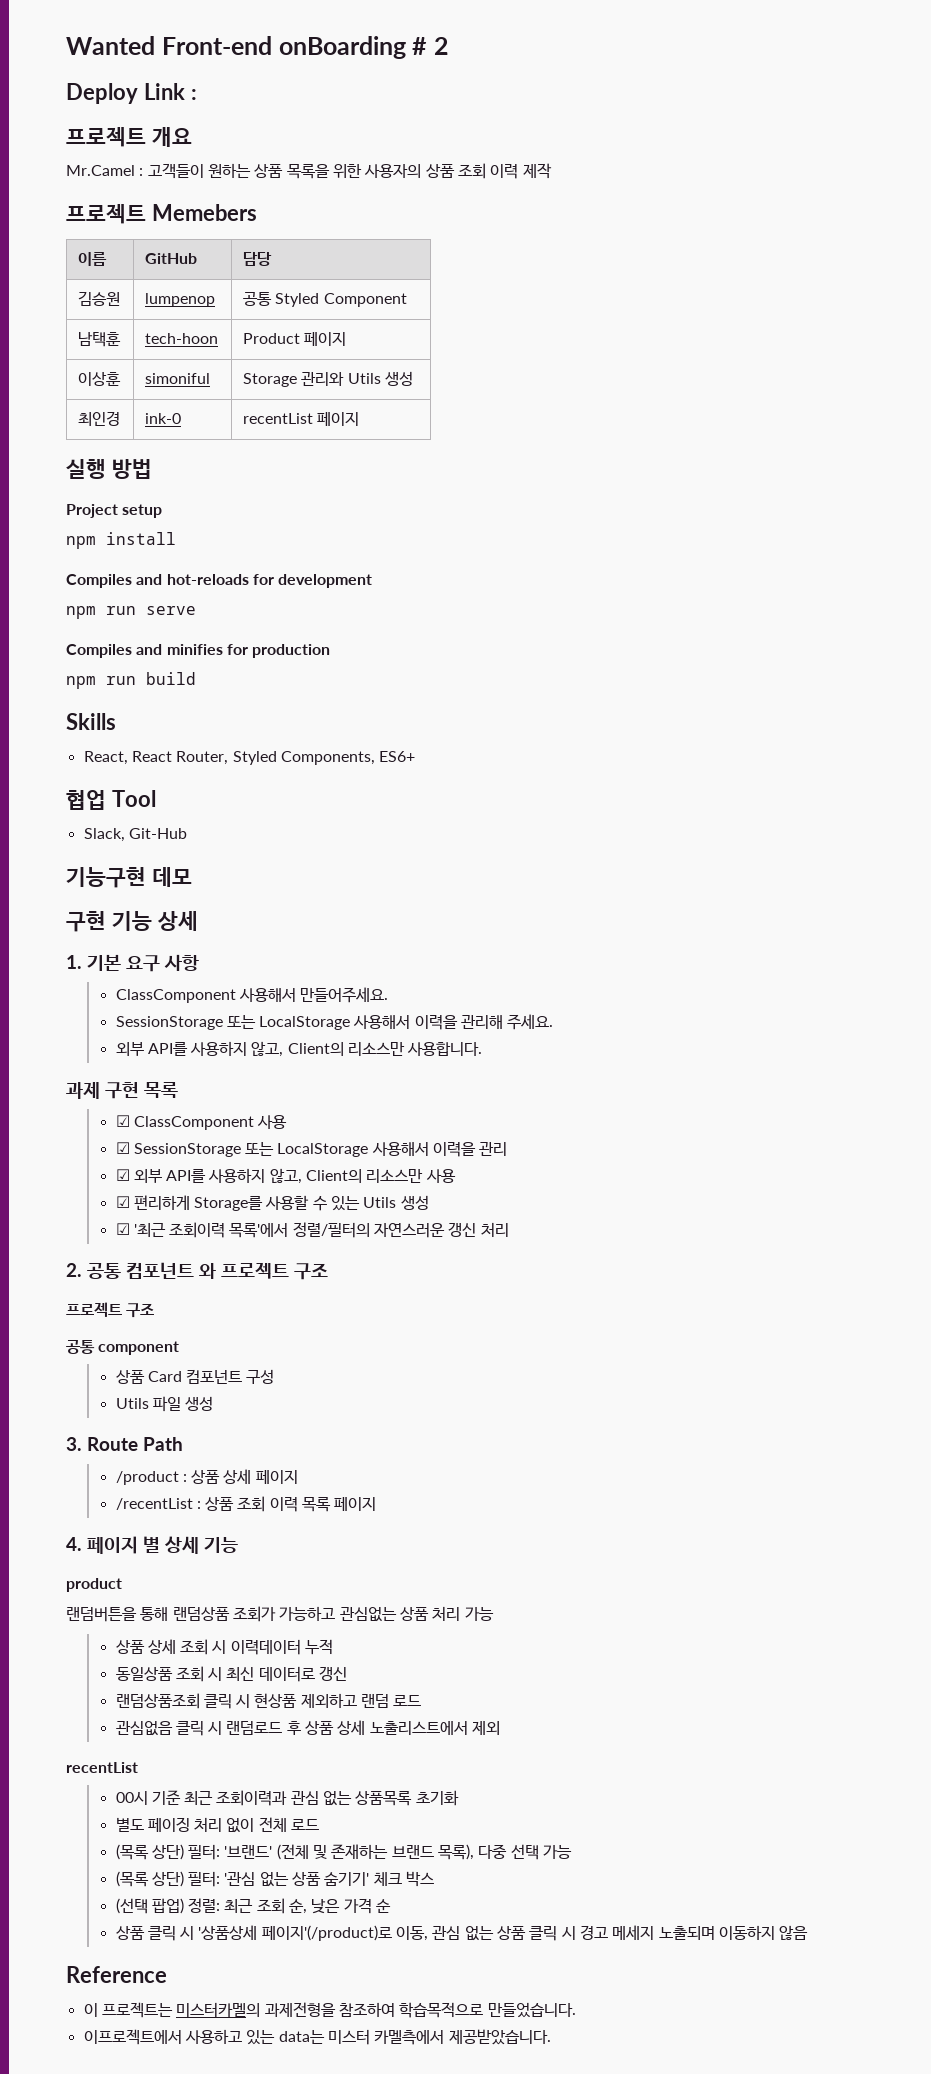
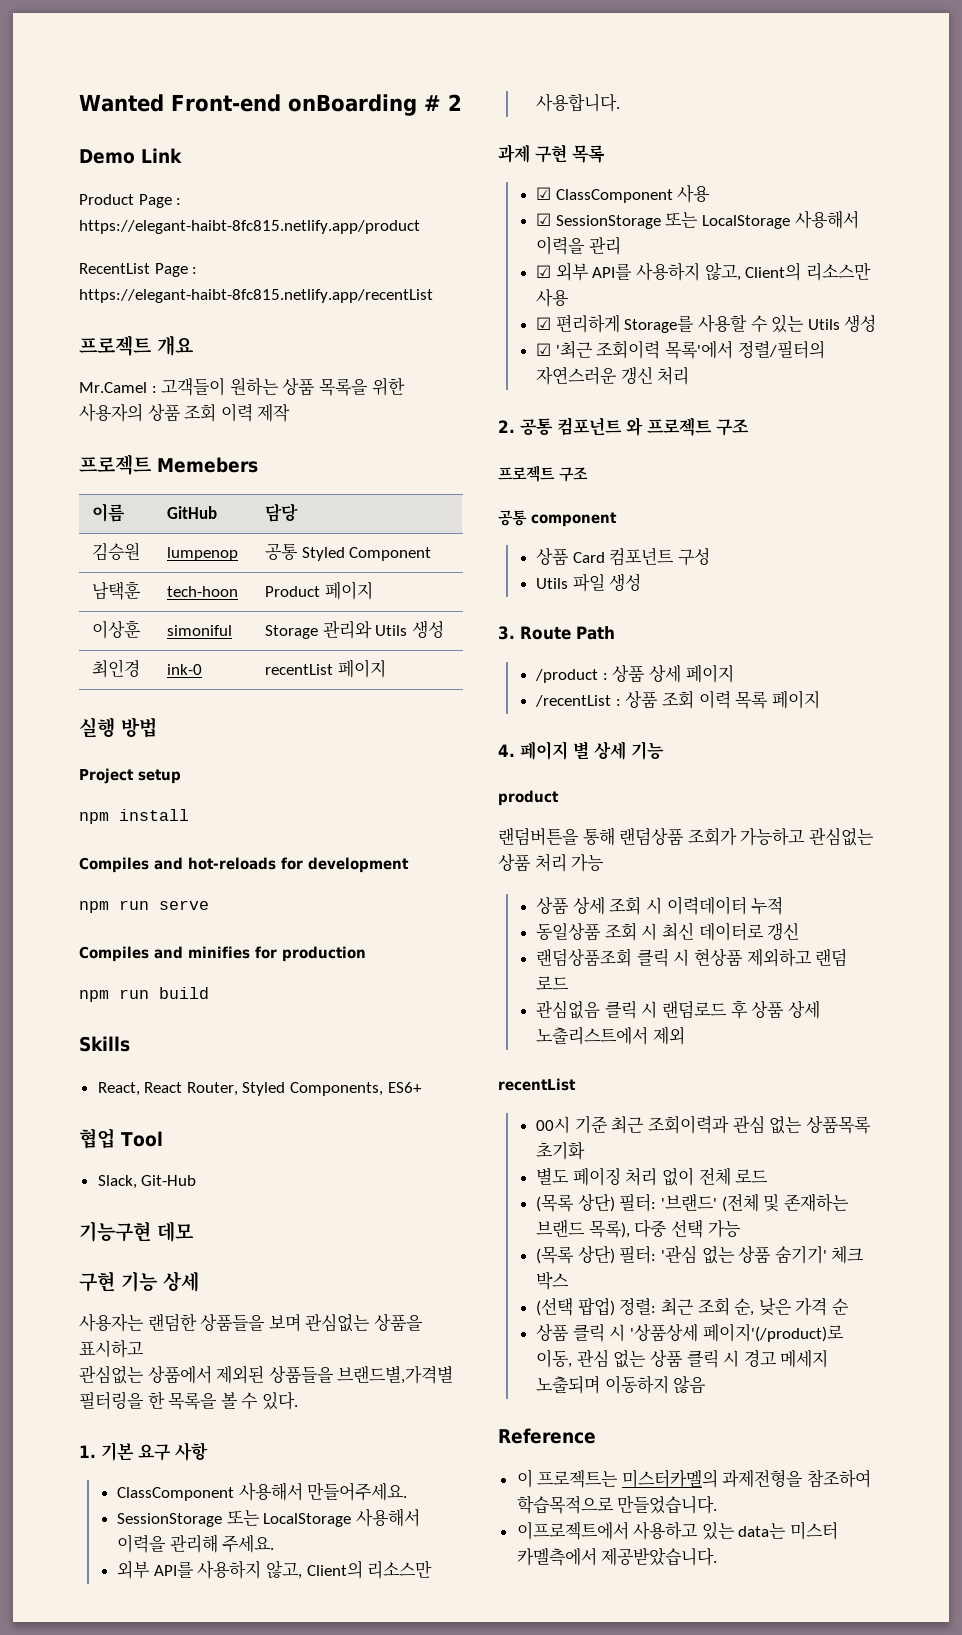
- Deploy Link :
+ Demo Link
+ Product Page : https://elegant-haibt-8fc815.netlify.app/product
+ RecentList Page : https://elegant-haibt-8fc815.netlify.app/recentList
+ 사용자는 랜덤한 상품들을 보며 관심없는 상품을 표시하고
+ 관심없는 상품에서 제외된 상품들을 브랜드별,가격별 필터링을 한 목록을 볼 수 있다.

